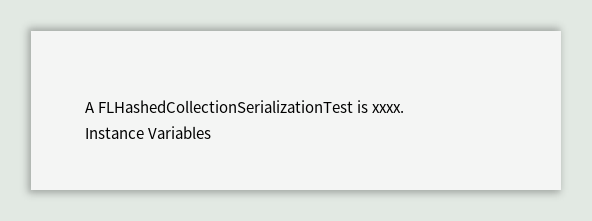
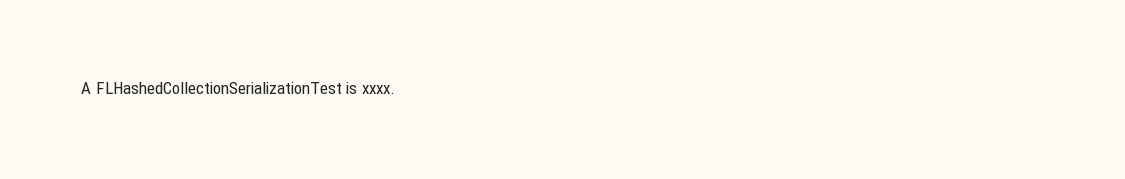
- Instance Variables

